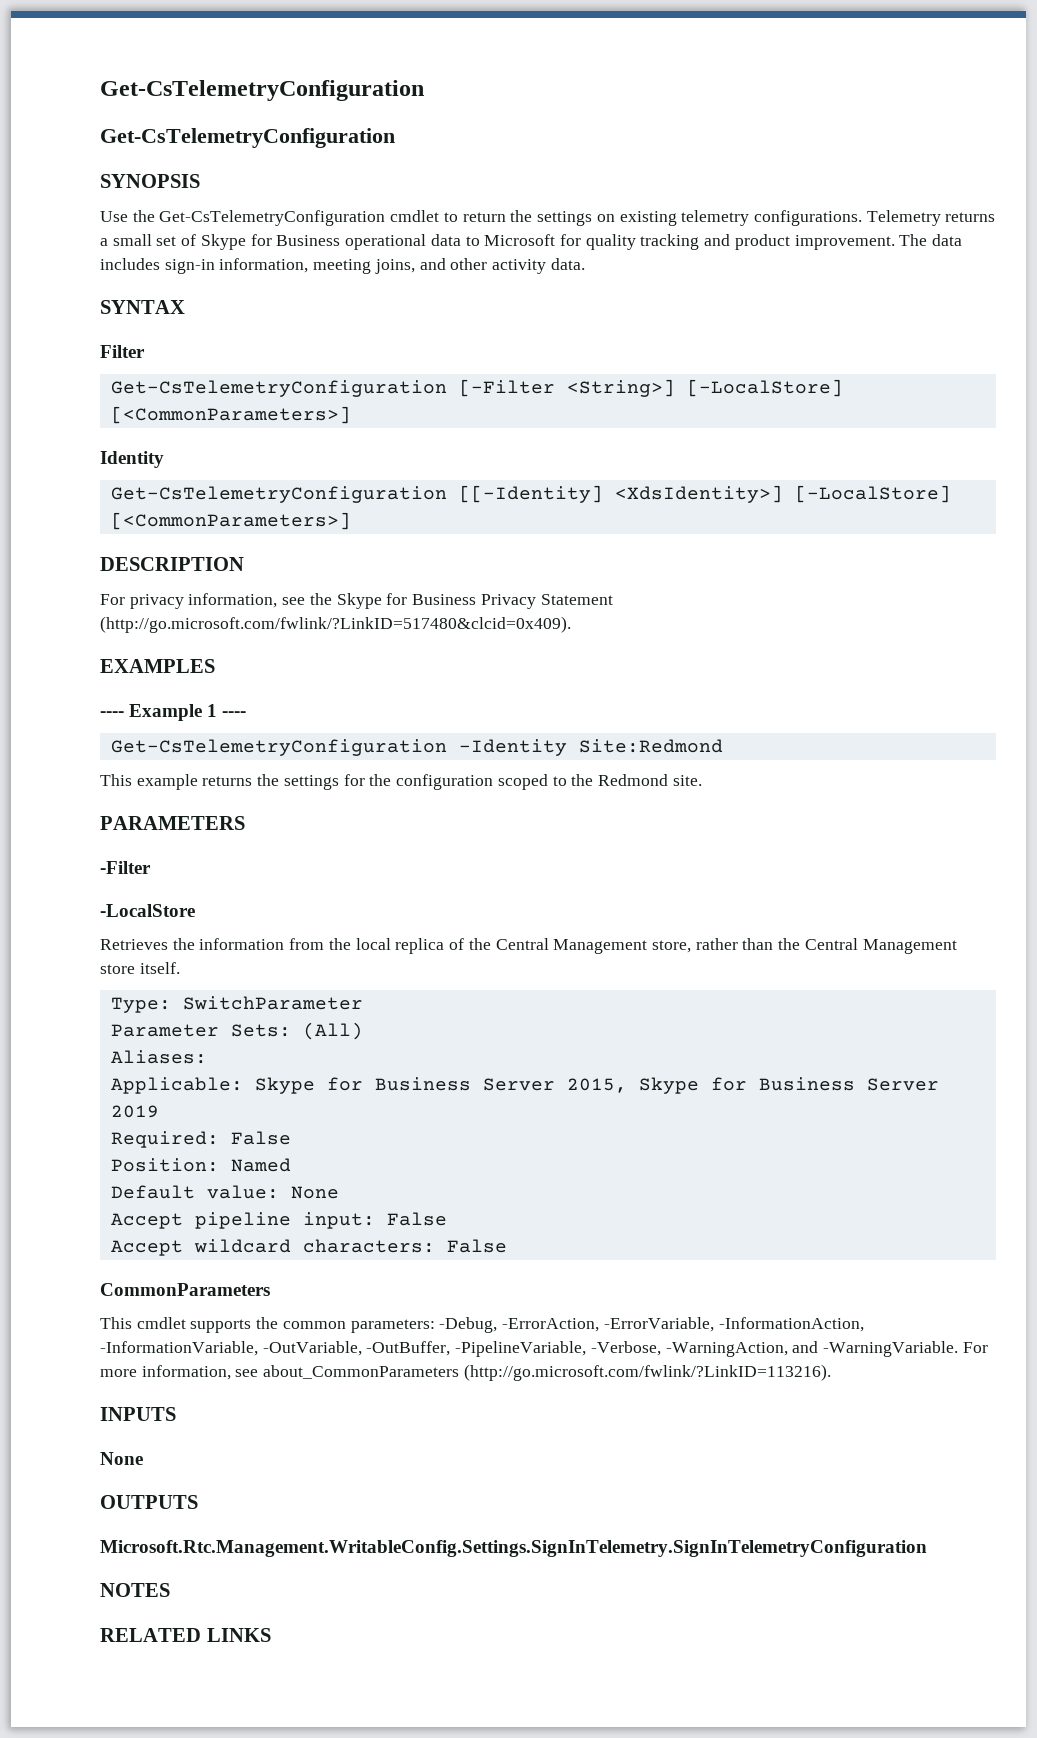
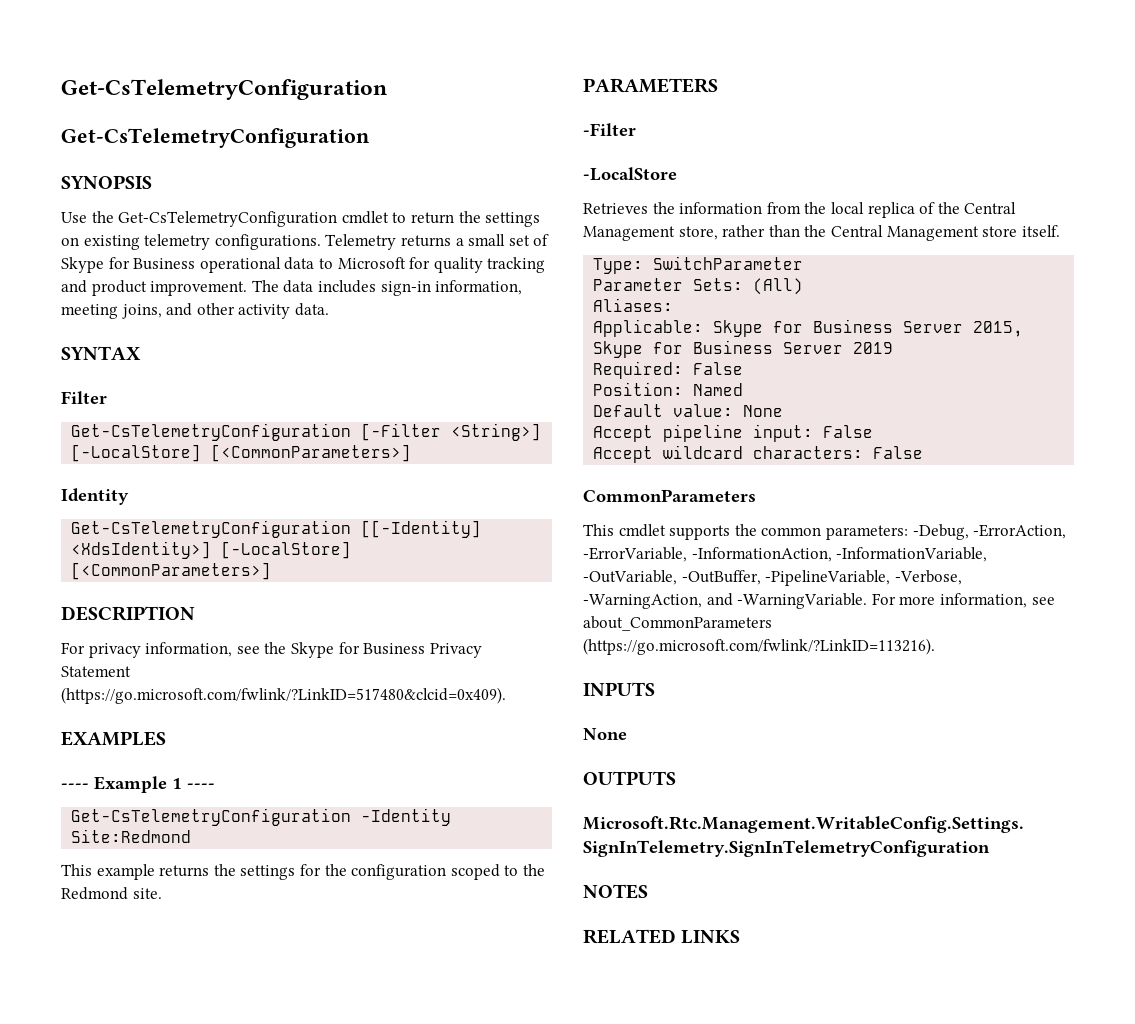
- For privacy information, see the Skype for Business Privacy Statement (http://go.microsoft.com/fwlink/?LinkID=517480&clcid=0x409).
+ For privacy information, see the Skype for Business Privacy Statement (https://go.microsoft.com/fwlink/?LinkID=517480&clcid=0x409).
- For more information, see about_CommonParameters (http://go.microsoft.com/fwlink/?LinkID=113216).
+ For more information, see about_CommonParameters (https://go.microsoft.com/fwlink/?LinkID=113216).

